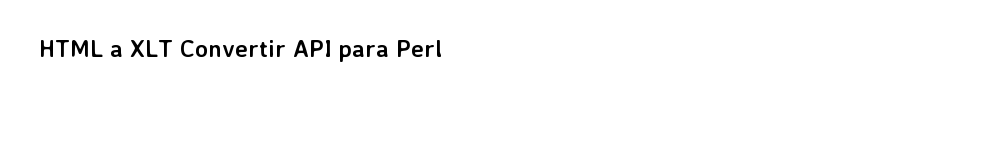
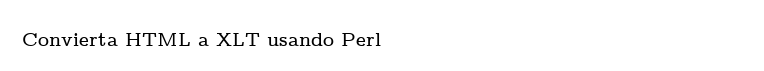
- HTML a XLT Convertir API para Perl
+ Convierta HTML a XLT usando Perl

